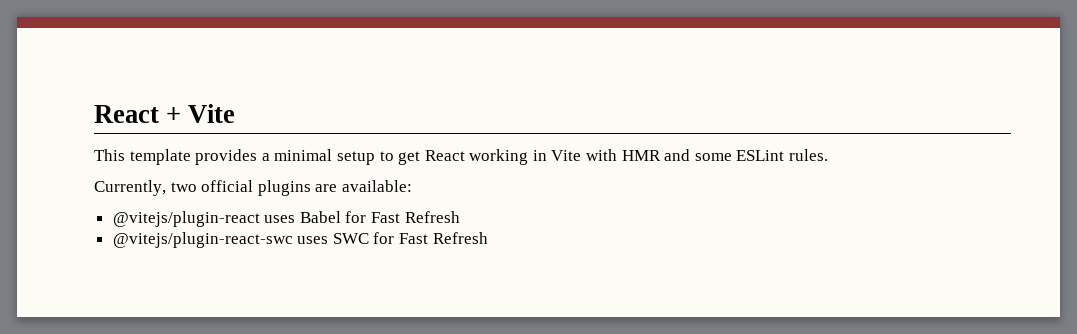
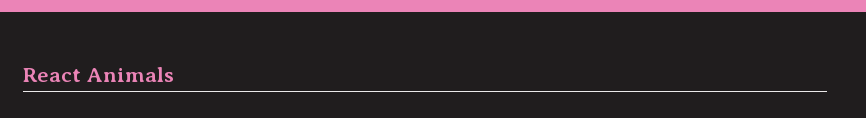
- React + Vite
- This template provides a minimal setup to get React working in Vite with HMR and some ESLint rules.
- Currently, two official plugins are available:
- @vitejs/plugin-react uses Babel for Fast Refresh
- @vitejs/plugin-react-swc uses SWC for Fast Refresh
+ React Animals

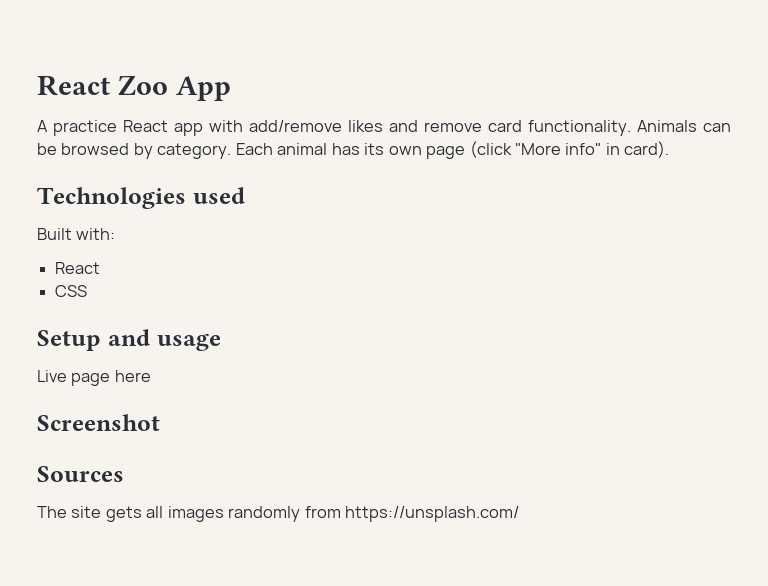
- React Animals
+ React Zoo App
+ A practice React app with add/remove likes and remove card functionality. Animals can be browsed by category. Each animal has its own page (click "More info" in card).
+ Technologies used
+ Built with:
+ React
+ CSS
+ Setup and usage
+ Live page here
+ Screenshot
+ Sources
+ The site gets all images randomly from https://unsplash.com/

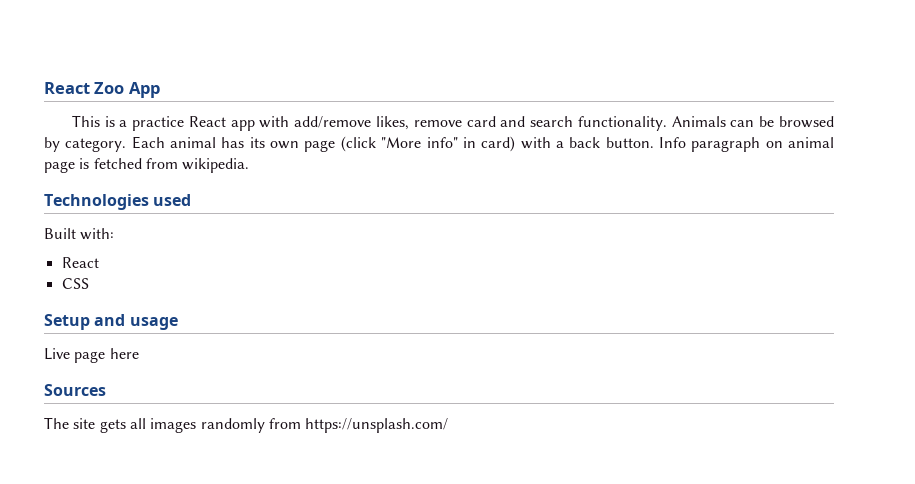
- A practice React app with add/remove likes and remove card functionality.
+ This is a practice React app with add/remove likes, remove card and search functionality.
- Each animal has its own page (click "More info" in card).
+ Each animal has its own page (click "More info" in card) with a back button. Info paragraph on animal page is fetched from wikipedia.
- Screenshot

